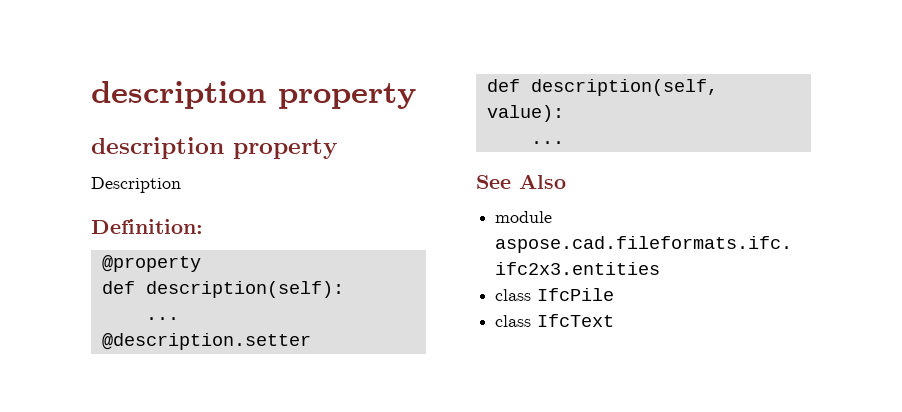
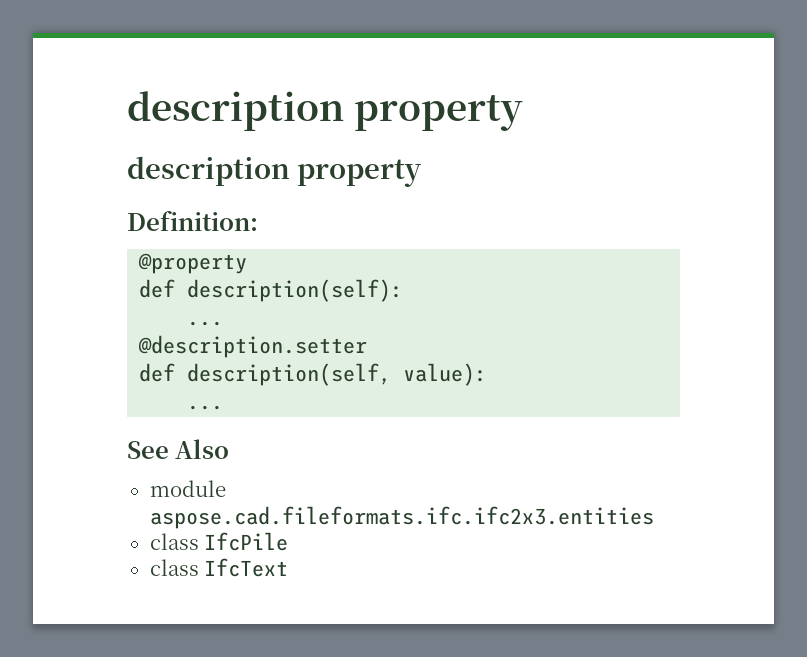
- Description

